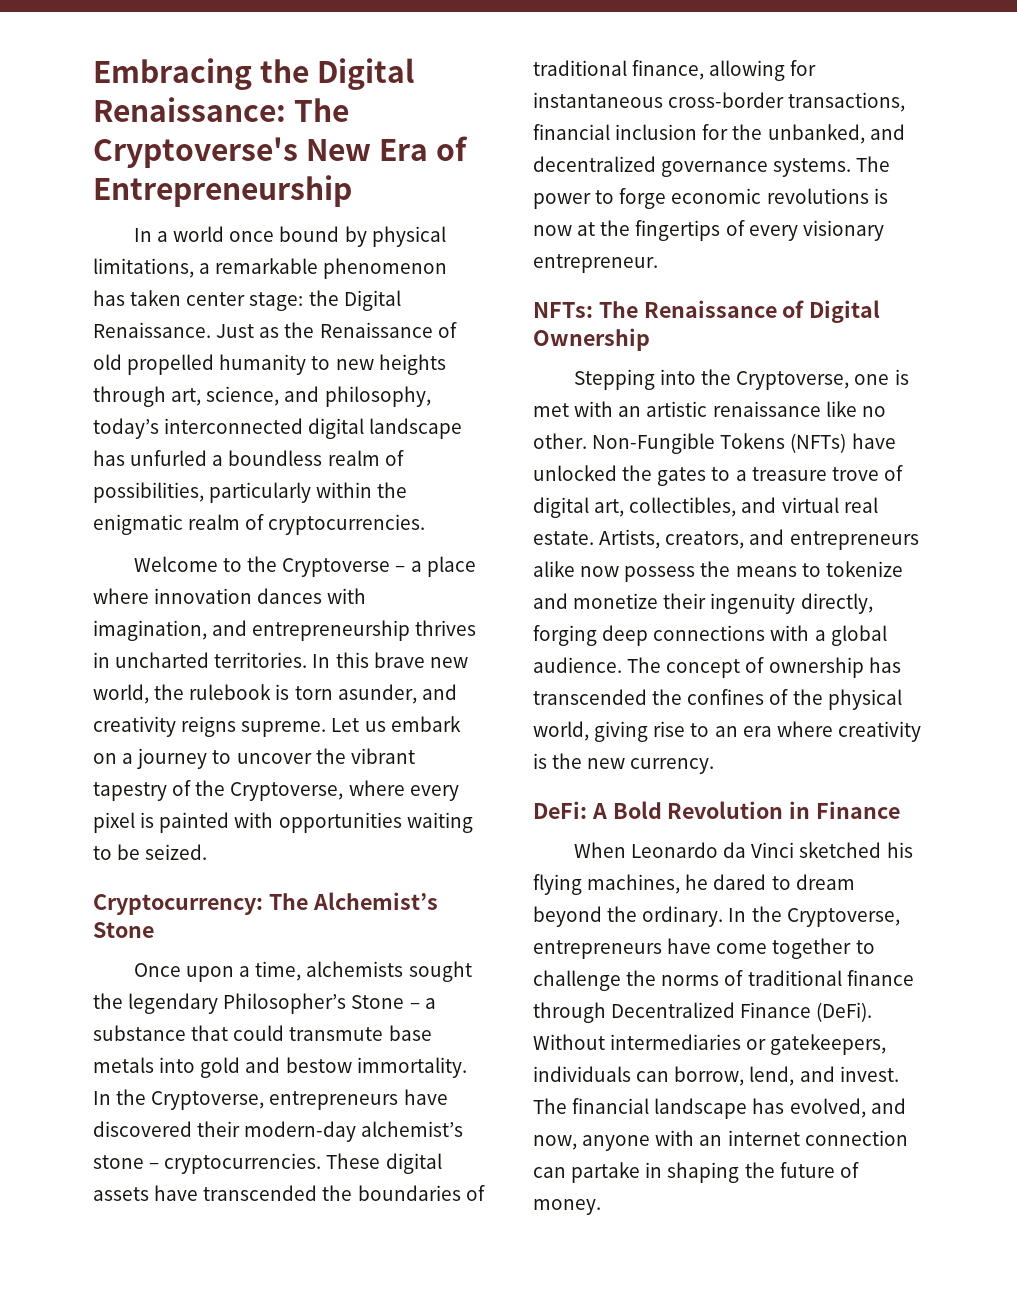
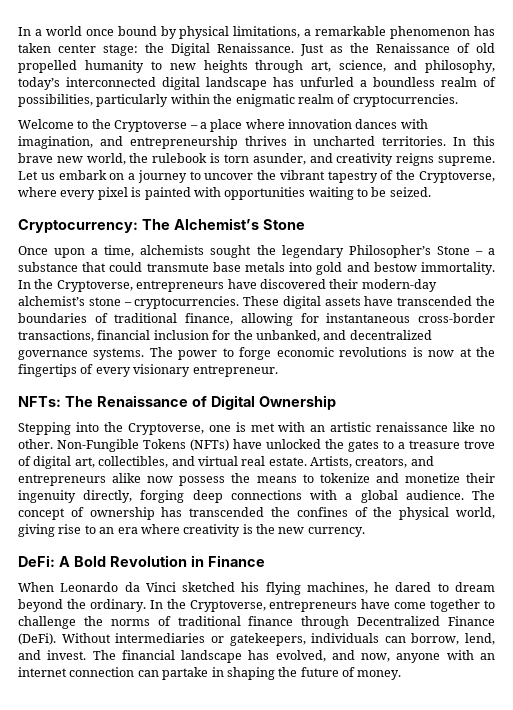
- Embracing the Digital Renaissance: The Cryptoverse's New Era of Entrepreneurship

